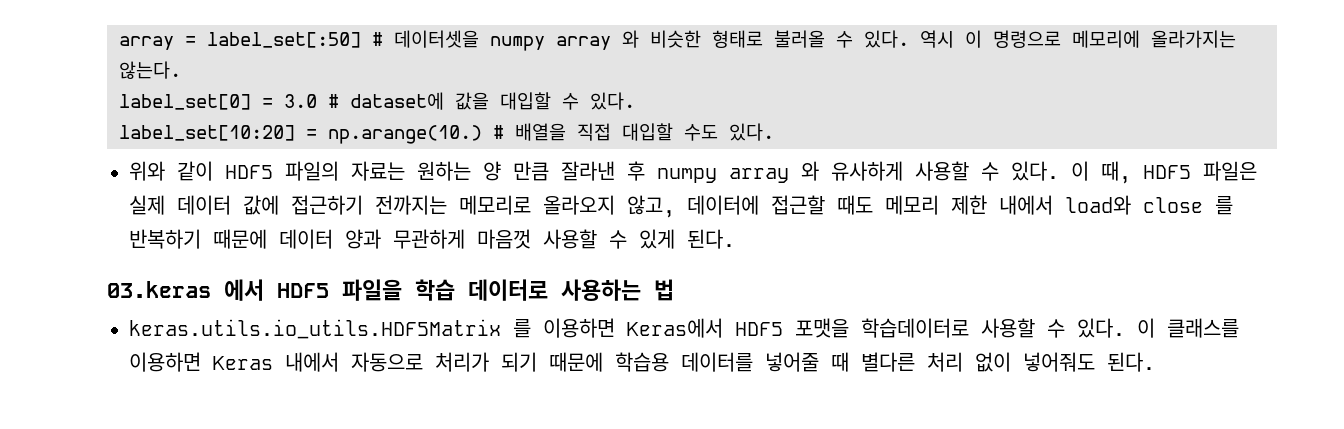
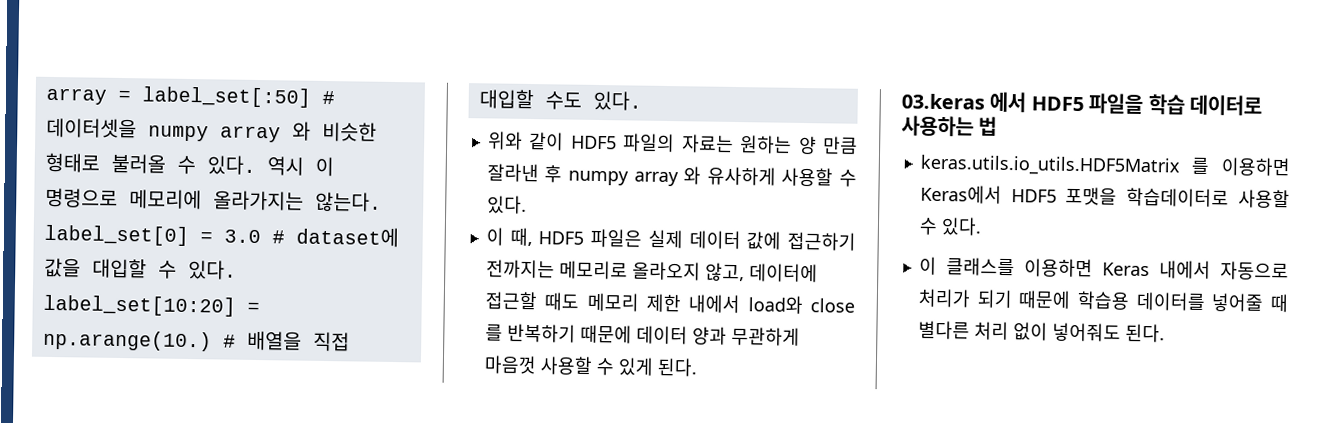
- 위와 같이 HDF5 파일의 자료는 원하는 양 만큼 잘라낸 후 numpy array 와 유사하게 사용할 수 있다. 이 때, HDF5 파일은 실제 데이터 값에 접근하기 전까지는 메모리로 올라오지 않고, 데이터에 접근할 때도 메모리 제한 내에서 load와 close 를 반복하기 때문에 데이터 양과 무관하게 마음껏 사용할 수 있게 된다.
+ 위와 같이 HDF5 파일의 자료는 원하는 양 만큼 잘라낸 후 numpy array 와 유사하게 사용할 수 있다.
+ 이 때, HDF5 파일은 실제 데이터 값에 접근하기 전까지는 메모리로 올라오지 않고, 데이터에 접근할 때도 메모리 제한 내에서 load와 close 를 반복하기 때문에 데이터 양과 무관하게 마음껏 사용할 수 있게 된다.
- keras.utils.io_utils.HDF5Matrix 를 이용하면 Keras에서 HDF5 포맷을 학습데이터로 사용할 수 있다. 이 클래스를 이용하면 Keras 내에서 자동으로 처리가 되기 때문에 학습용 데이터를 넣어줄 때 별다른 처리 없이 넣어줘도 된다.
+ keras.utils.io_utils.HDF5Matrix 를 이용하면 Keras에서 HDF5 포맷을 학습데이터로 사용할 수 있다.
+ 이 클래스를 이용하면 Keras 내에서 자동으로 처리가 되기 때문에 학습용 데이터를 넣어줄 때 별다른 처리 없이 넣어줘도 된다.

